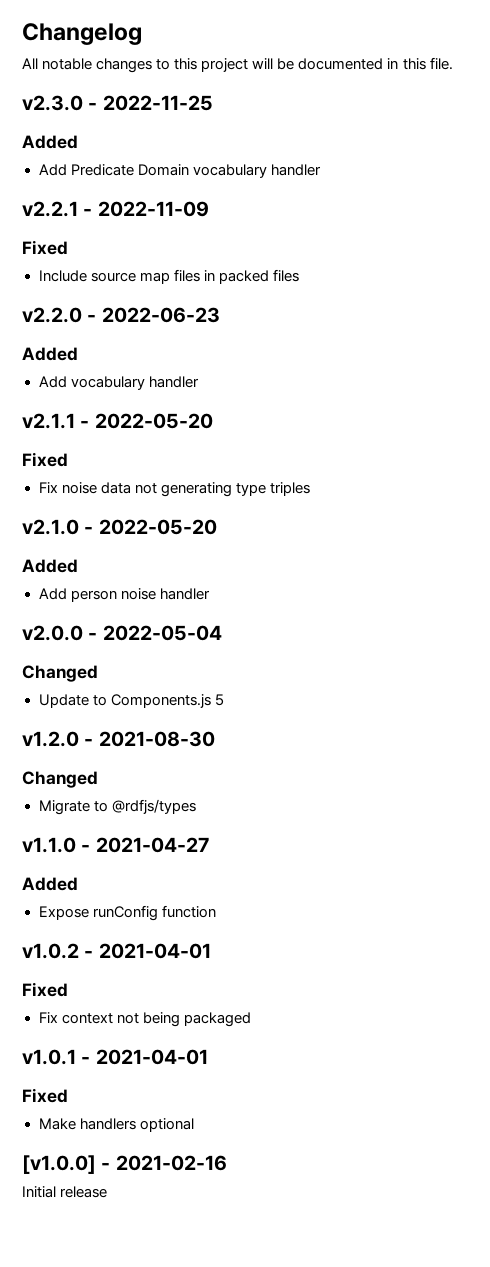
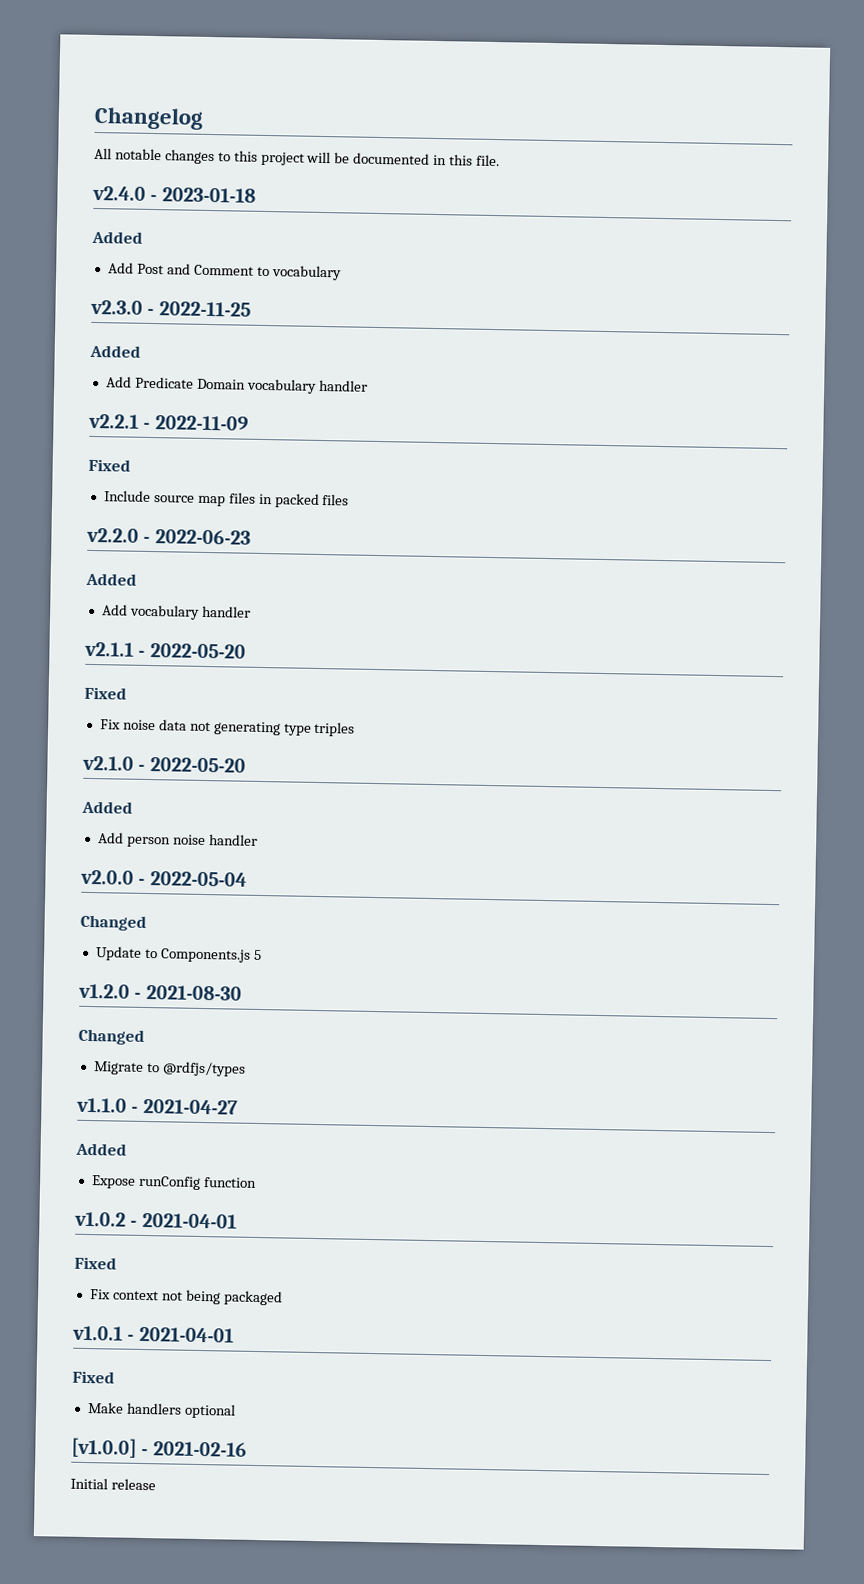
+ v2.4.0 - 2023-01-18
+ Added
+ Add Post and Comment to vocabulary

